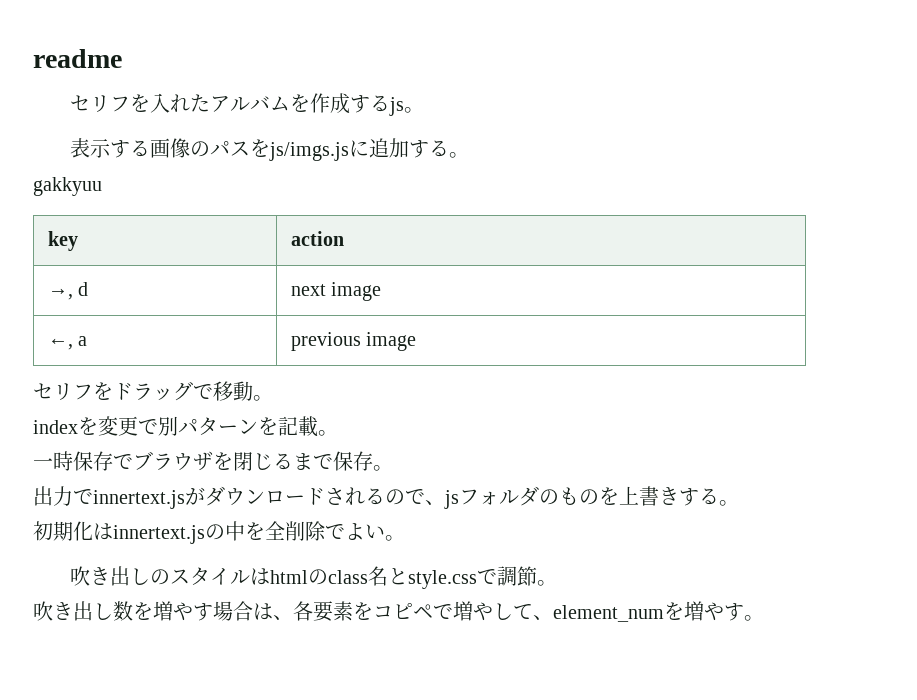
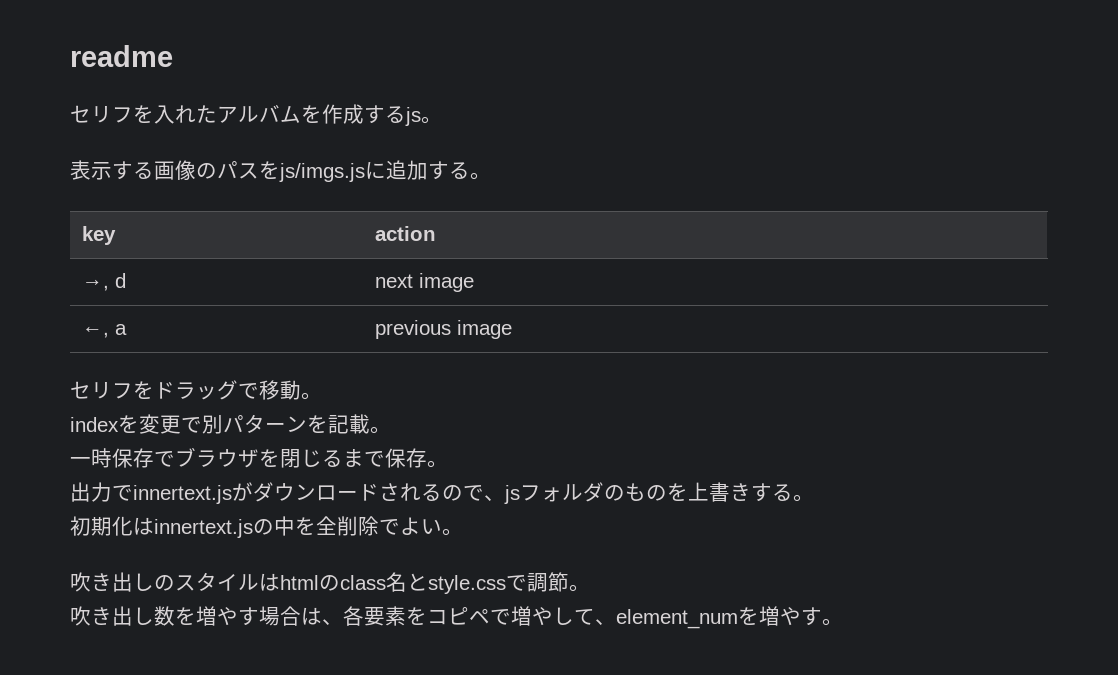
- gakkyuu

